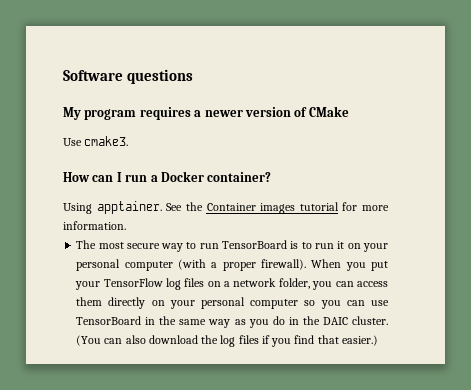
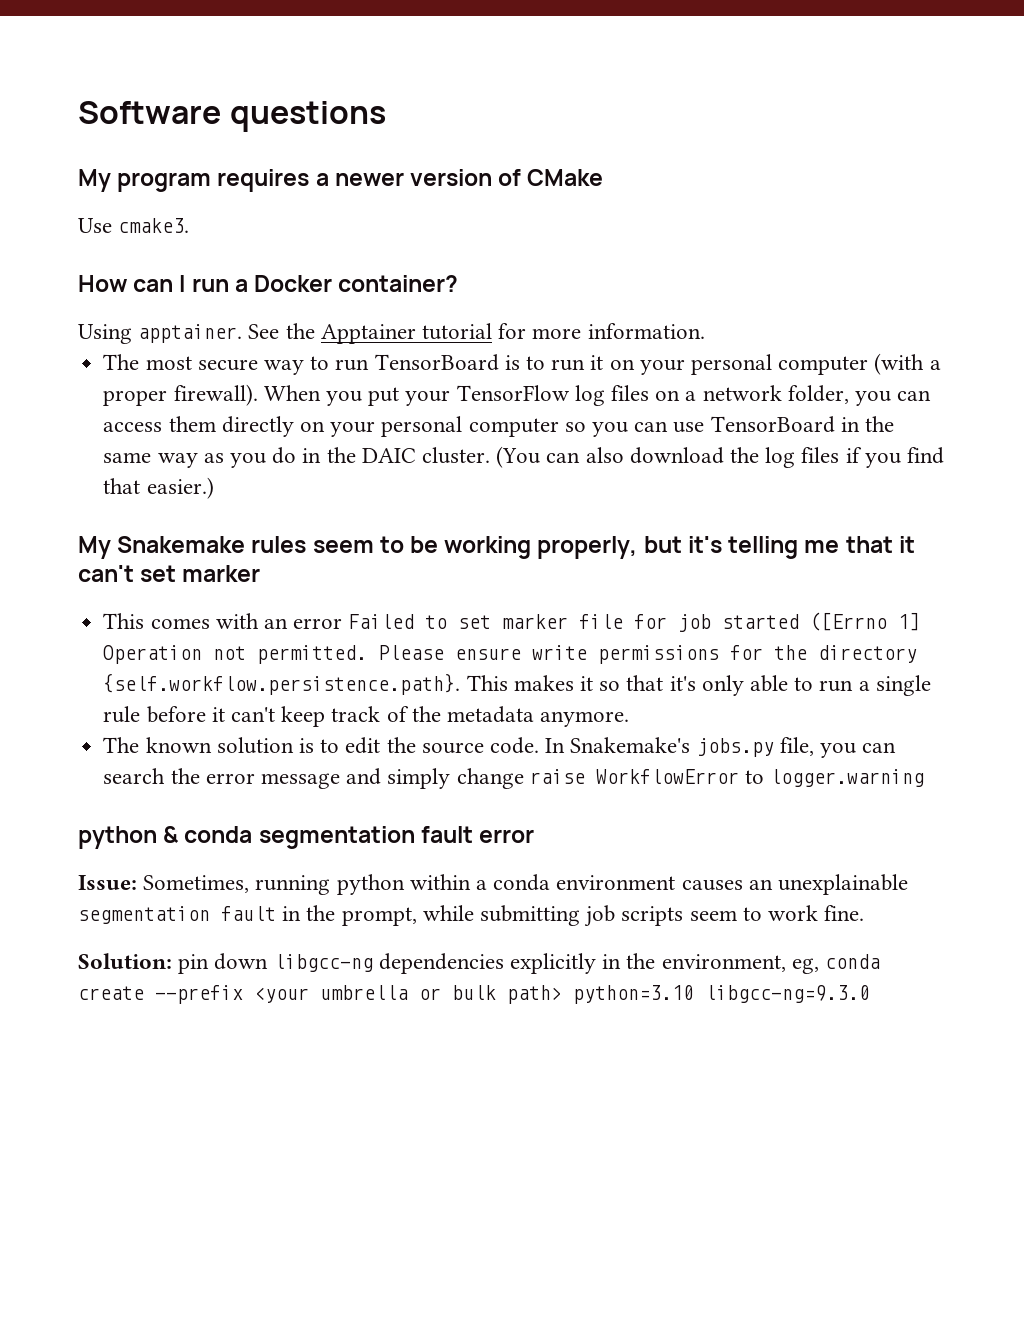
- See the Container images tutorial for more information.
+ See the Apptainer tutorial for more information.
+ My Snakemake rules seem to be working properly, but it's telling me that it can't set marker
+ This comes with an error Failed to set marker file for job started ([Errno 1] Operation not permitted. Please ensure write permissions for the directory {self.workflow.persistence.path}. This makes it so that it's only able to run a single rule before it can't keep track of the metadata anymore.
+ The known solution is to edit the source code. In Snakemake's jobs.py file, you can search the error message and simply change raise WorkflowError to logger.warning
+ python & conda segmentation fault error
+ Issue: Sometimes, running python within a conda environment causes an unexplainable segmentation fault in the prompt, while submitting job scripts seem to work fine.
+ Solution: pin down libgcc-ng dependencies explicitly in the environment, eg, conda create --prefix <your umbrella or bulk path> python=3.10 libgcc-ng=9.3.0

